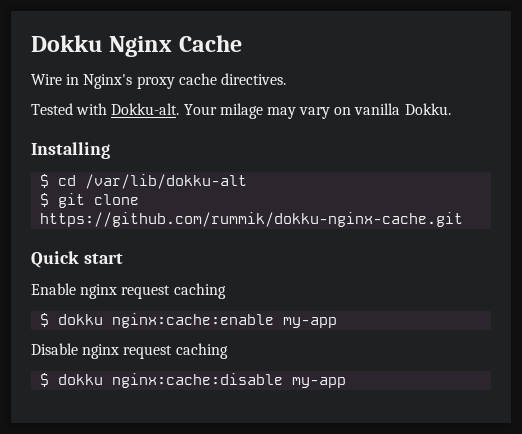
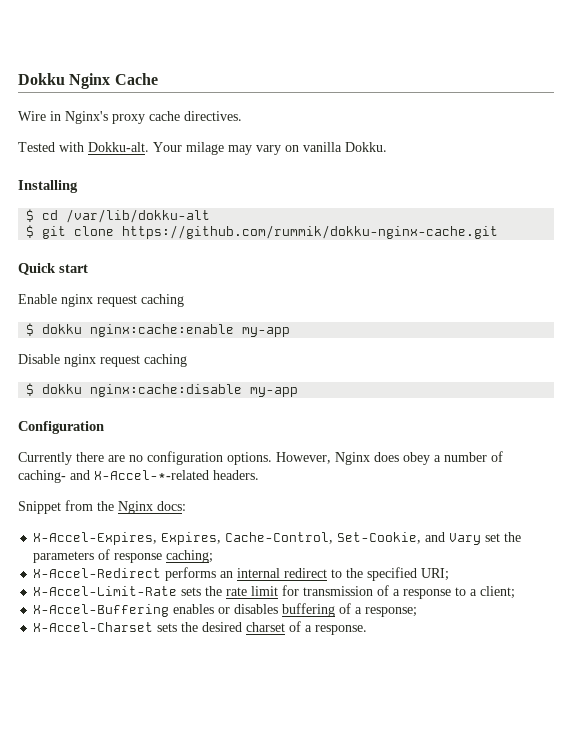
+ Configuration
+ Currently there are no configuration options. However, Nginx does obey a number of caching- and X-Accel-*-related headers.
+ Snippet from the Nginx docs:
+ X-Accel-Expires, Expires, Cache-Control, Set-Cookie, and Vary set the parameters of response caching;
+ X-Accel-Redirect performs an internal redirect to the specified URI;
+ X-Accel-Limit-Rate sets the rate limit for transmission of a response to a client;
+ X-Accel-Buffering enables or disables buffering of a response;
+ X-Accel-Charset sets the desired charset of a response.

